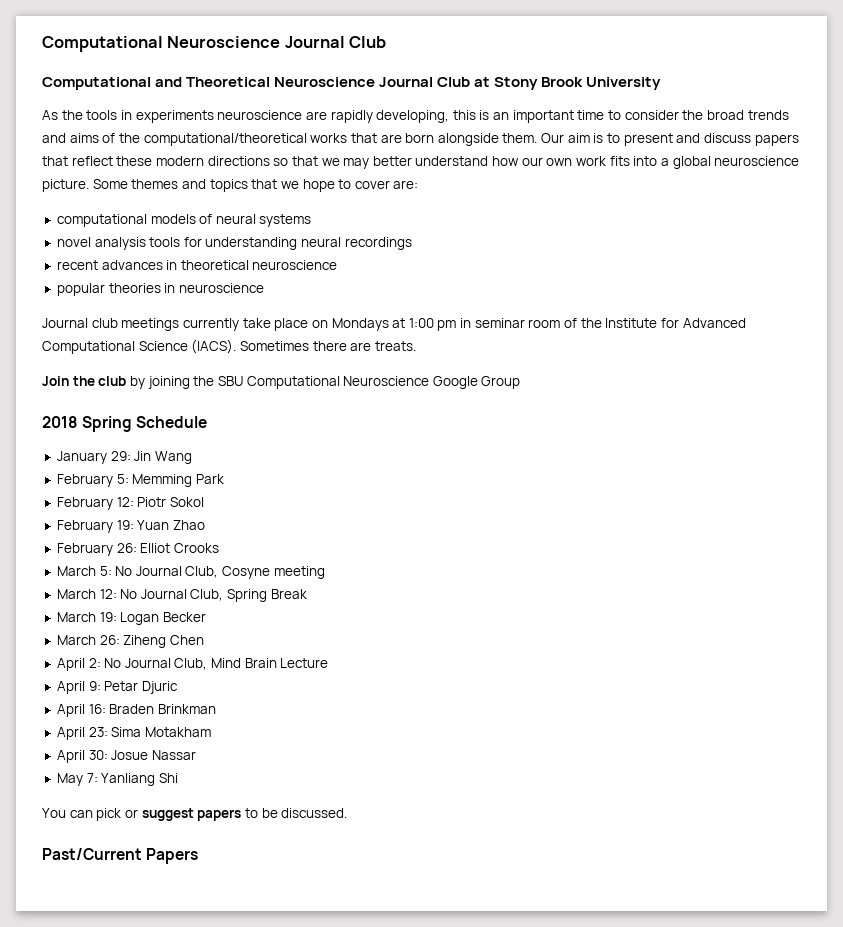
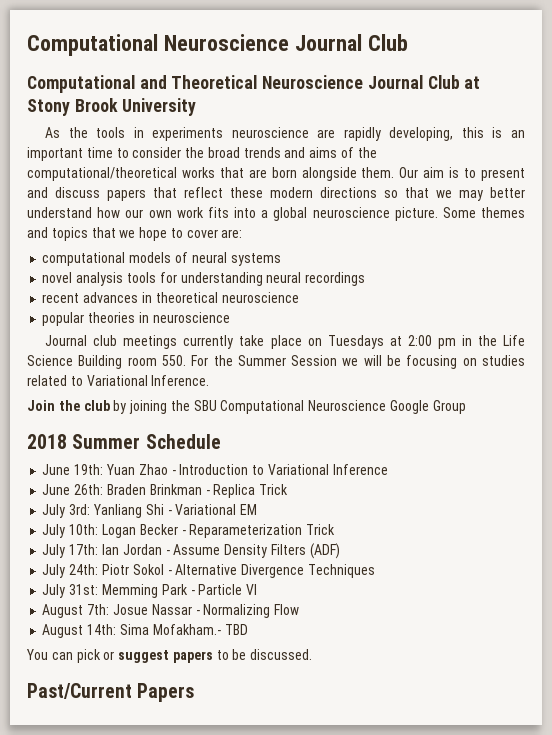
- Journal club meetings currently take place on Mondays at 1:00 pm in seminar room of the Institute for Advanced Computational Science (IACS). Sometimes there are treats.
+ Journal club meetings currently take place on Tuesdays at 2:00 pm in the Life Science Building room 550. For the Summer Session we will be focusing on studies related to Variational Inference.
- 2018 Spring Schedule
+ 2018 Summer Schedule
- January 29: Jin Wang
- February 5: Memming Park
- February 12: Piotr Sokol
- February 19: Yuan Zhao
- February 26: Elliot Crooks
- March 5: No Journal Club, Cosyne meeting
- March 12: No Journal Club, Spring Break
- March 19: Logan Becker
- March 26: Ziheng Chen
- April 2: No Journal Club, Mind Brain Lecture
- April 9: Petar Djuric
- April 16: Braden Brinkman
- April 23: Sima Motakham
- April 30: Josue Nassar
- May 7: Yanliang Shi
+ June 19th: Yuan Zhao - Introduction to Variational Inference
+ June 26th: Braden Brinkman - Replica Trick
+ July 3rd: Yanliang Shi - Variational EM
+ July 10th: Logan Becker - Reparameterization Trick
+ July 17th: Ian Jordan - Assume Density Filters (ADF)
+ July 24th: Piotr Sokol - Alternative Divergence Techniques
+ July 31st: Memming Park - Particle VI
+ August 7th: Josue Nassar - Normalizing Flow
+ August 14th: Sima Mofakham.- TBD

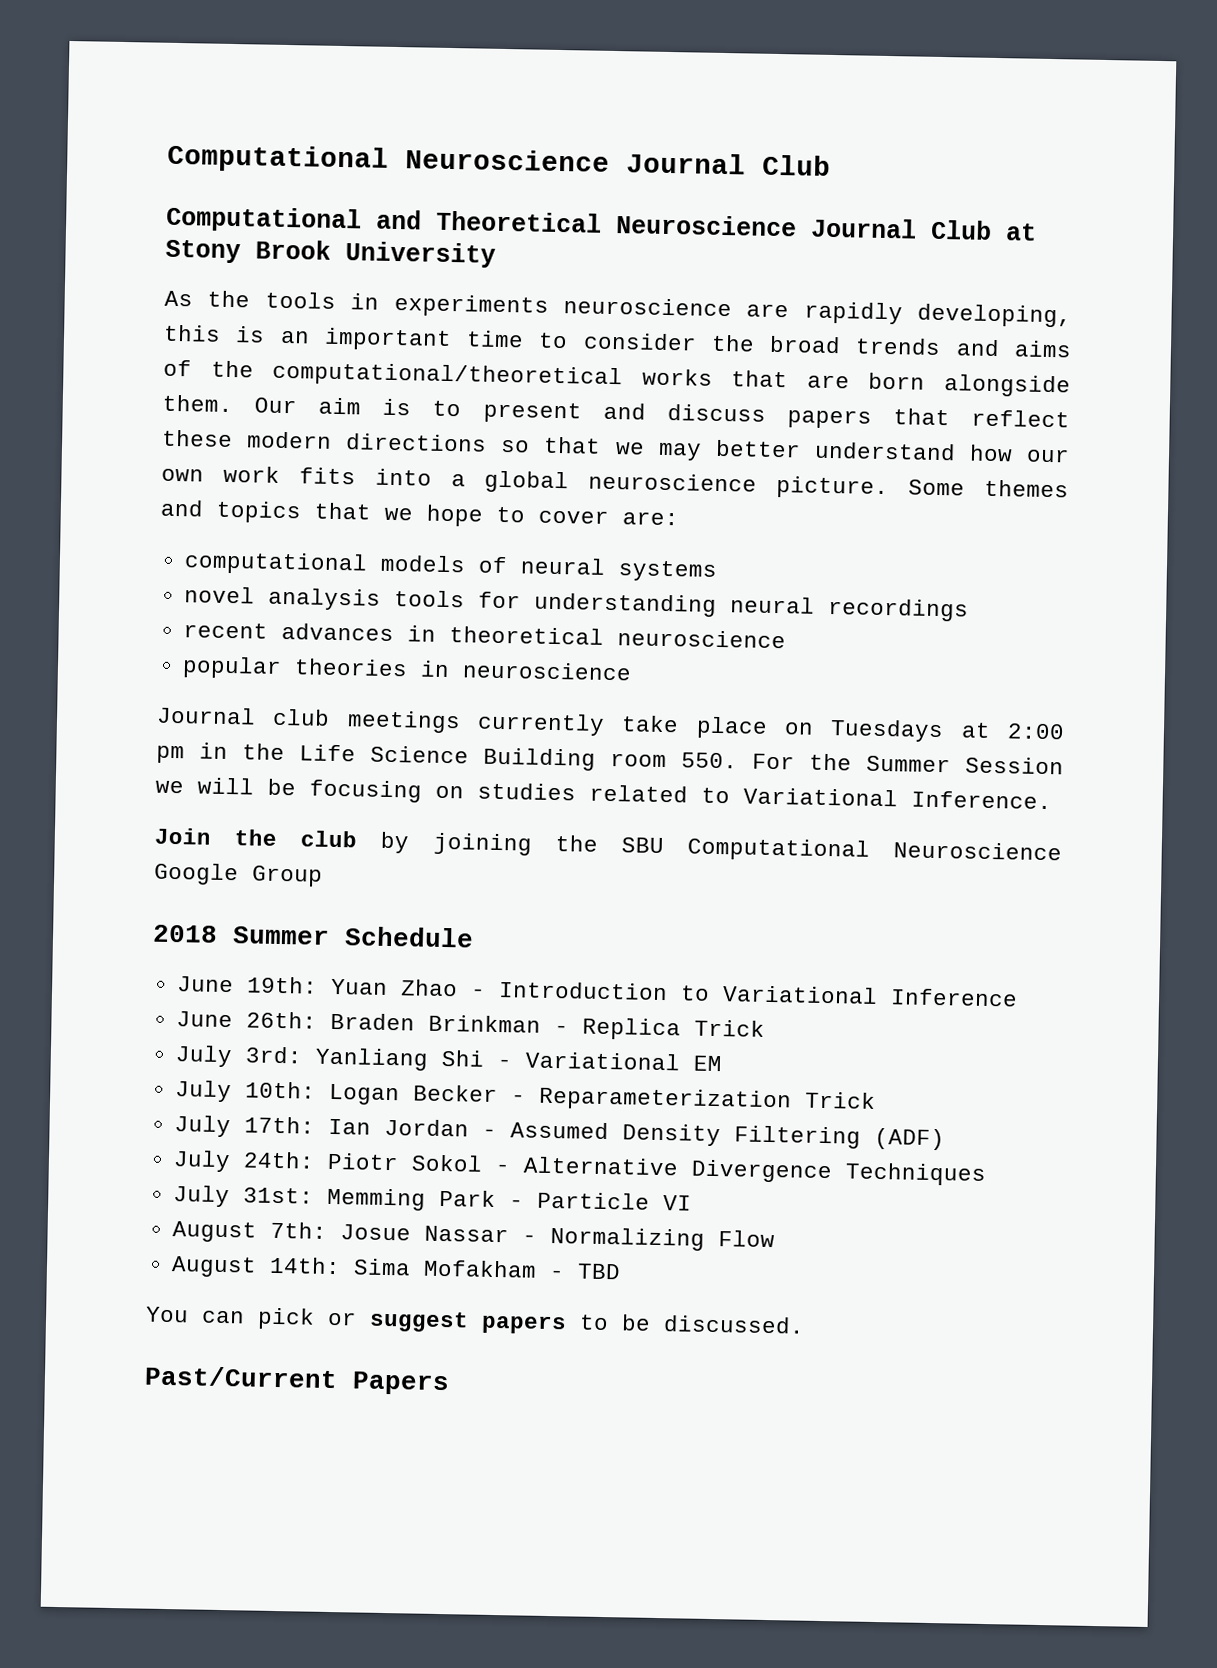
- July 17th: Ian Jordan - Assume Density Filters (ADF)
+ July 17th: Ian Jordan - Assumed Density Filtering (ADF)
- August 14th: Sima Mofakham.- TBD
+ August 14th: Sima Mofakham - TBD

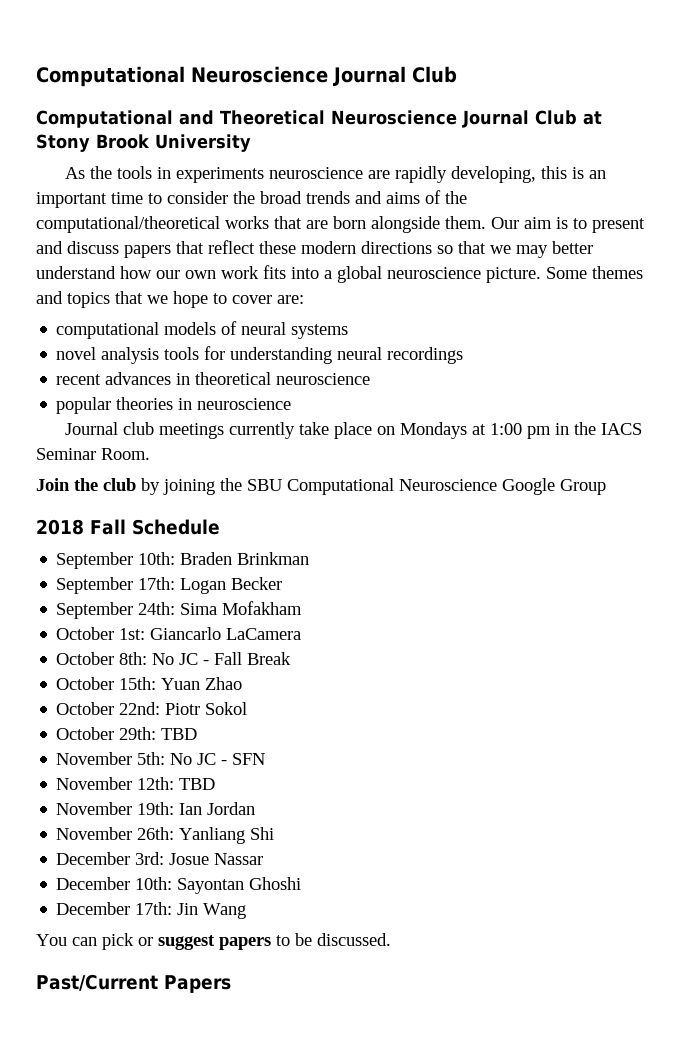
- Journal club meetings currently take place on Tuesdays at 2:00 pm in the Life Science Building room 550. For the Summer Session we will be focusing on studies related to Variational Inference.
+ Journal club meetings currently take place on Mondays at 1:00 pm in the IACS Seminar Room.
- 2018 Summer Schedule
+ 2018 Fall Schedule
- June 19th: Yuan Zhao - Introduction to Variational Inference
- June 26th: Braden Brinkman - Replica Trick
- July 3rd: Yanliang Shi - Variational EM
- July 10th: Logan Becker - Reparameterization Trick
- July 17th: Ian Jordan - Assumed Density Filtering (ADF)
- July 24th: Piotr Sokol - Alternative Divergence Techniques
- July 31st: Memming Park - Particle VI
- August 7th: Josue Nassar - Normalizing Flow
- August 14th: Sima Mofakham - TBD
+ September 10th: Braden Brinkman
+ September 17th: Logan Becker
+ September 24th: Sima Mofakham
+ October 1st: Giancarlo LaCamera
+ October 8th: No JC - Fall Break
+ October 15th: Yuan Zhao
+ October 22nd: Piotr Sokol
+ October 29th: TBD
+ November 5th: No JC - SFN
+ November 12th: TBD
+ November 19th: Ian Jordan
+ November 26th: Yanliang Shi
+ December 3rd: Josue Nassar
+ December 10th: Sayontan Ghoshi
+ December 17th: Jin Wang

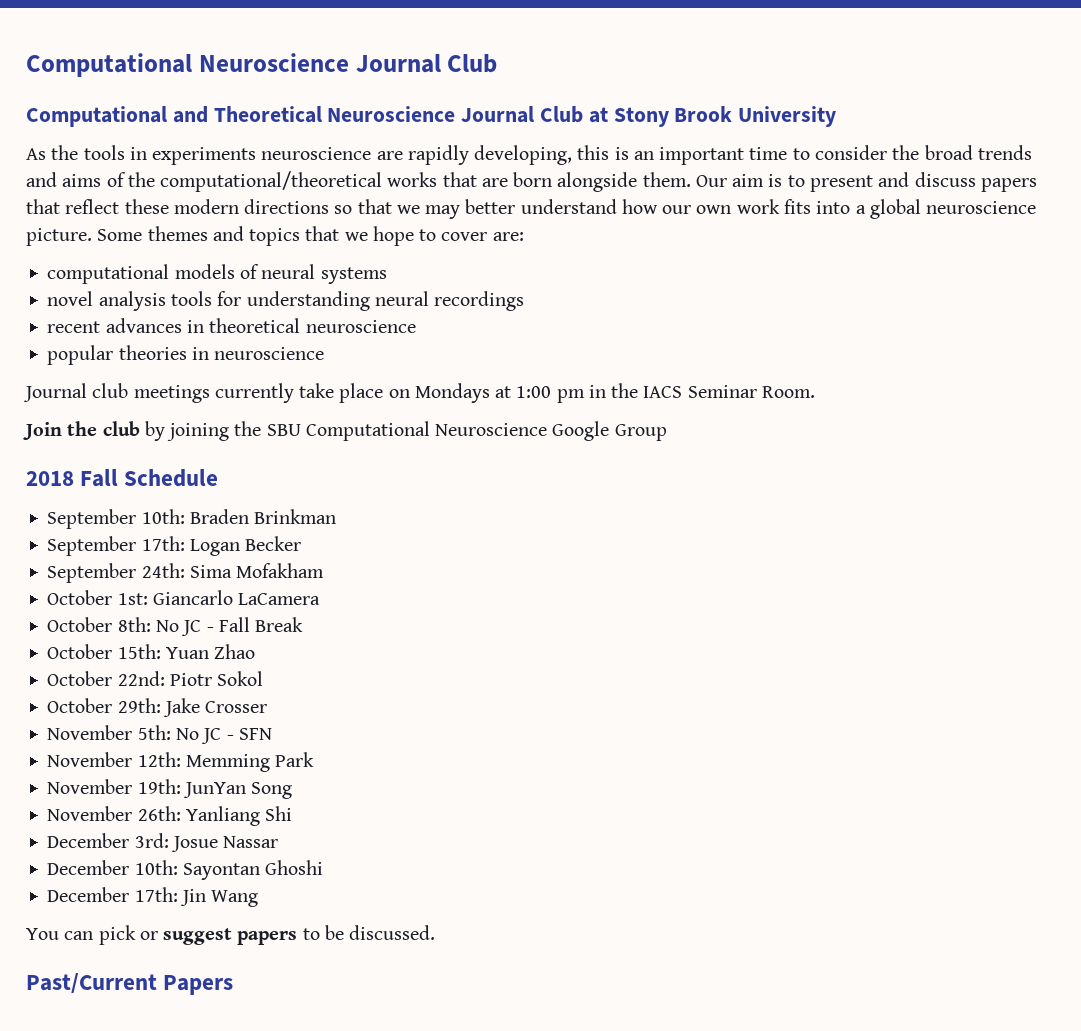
- October 29th: TBD
+ October 29th: Jake Crosser
- November 12th: TBD
+ November 12th: Memming Park
- November 19th: Ian Jordan
+ November 19th: JunYan Song

